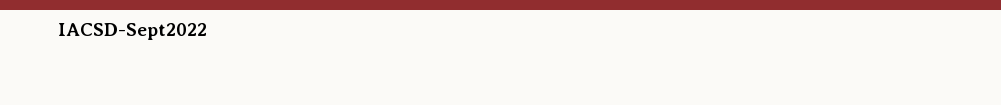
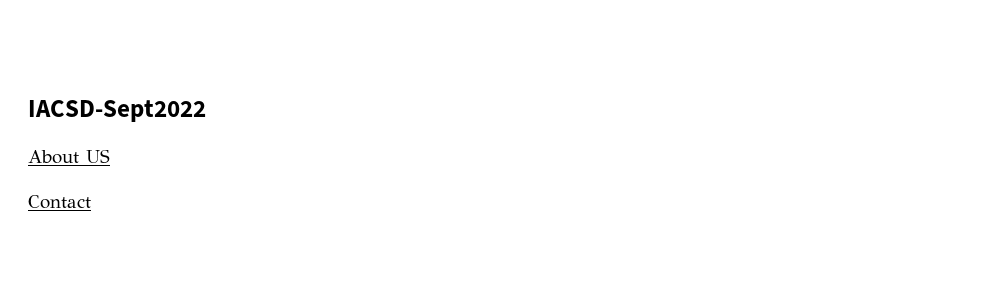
+ About US
+ Contact

